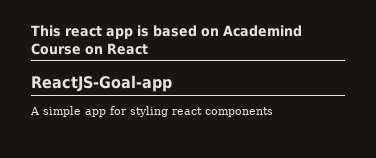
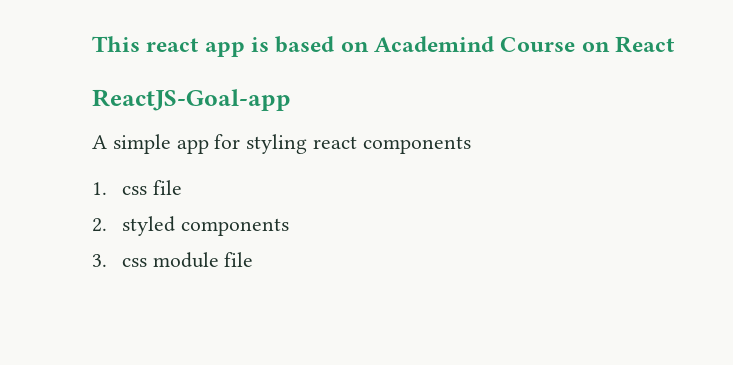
+ 1. css file
+ 2. styled components
+ 3. css module file

